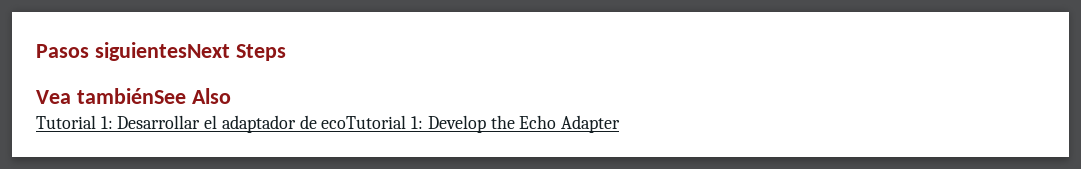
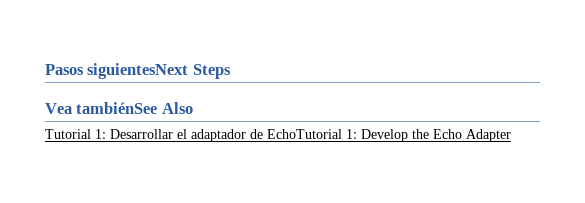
- Tutorial 1: Desarrollar el adaptador de ecoTutorial 1: Develop the Echo Adapter
+ Tutorial 1: Desarrollar el adaptador de EchoTutorial 1: Develop the Echo Adapter

